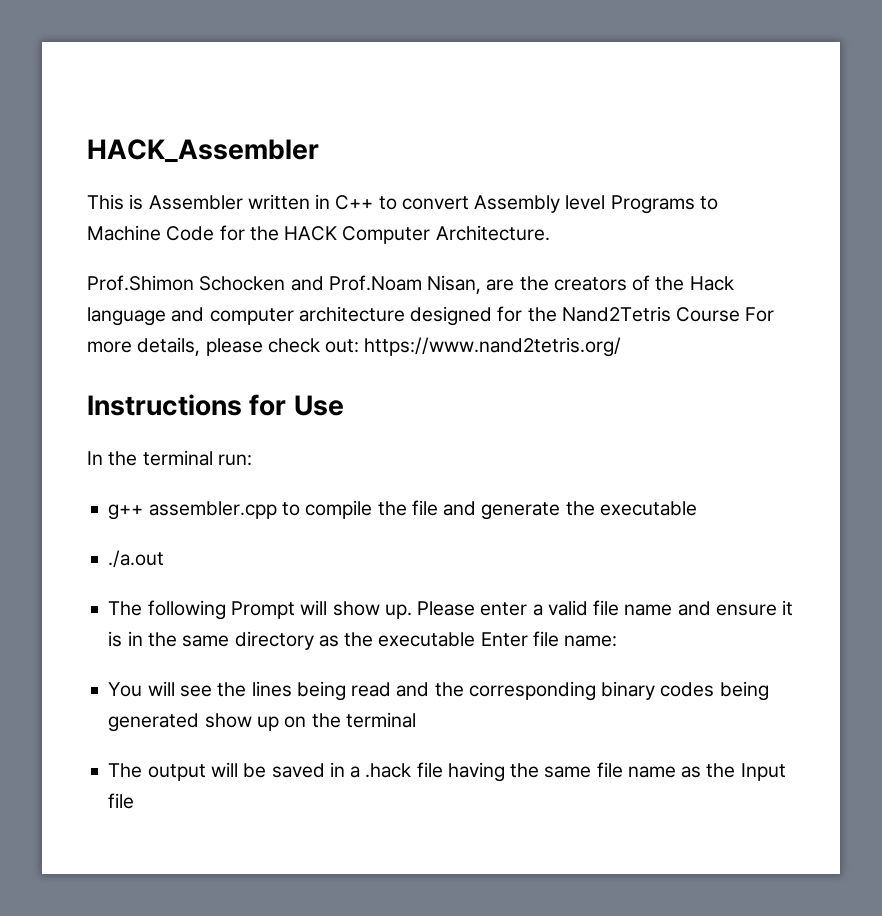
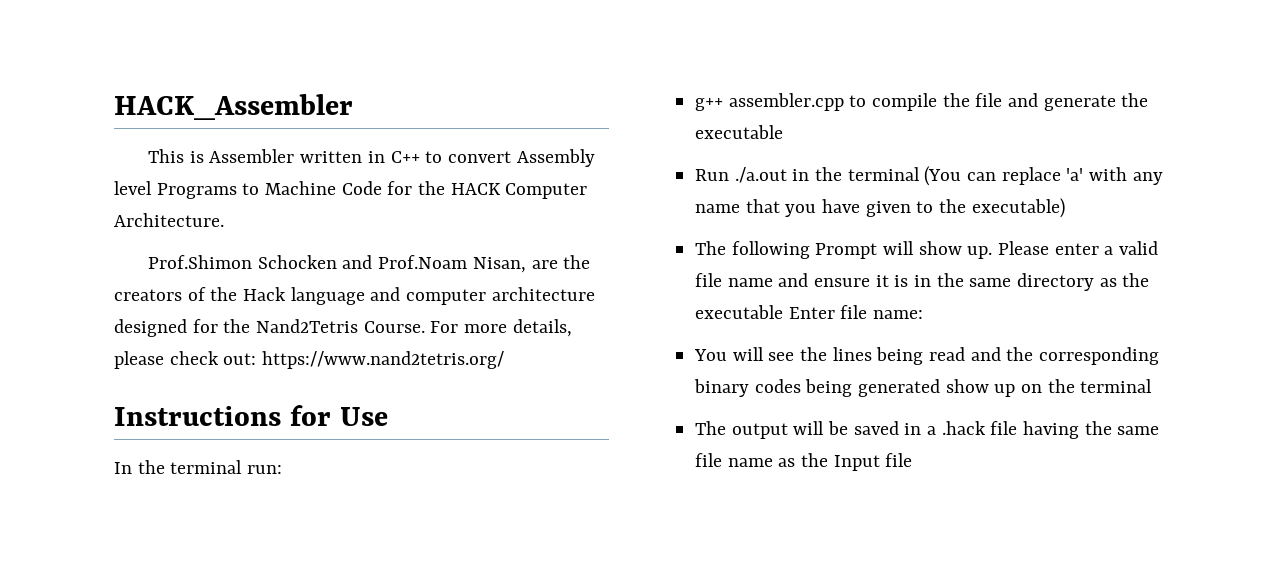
- Prof.Shimon Schocken and Prof.Noam Nisan, are the creators of the Hack language and computer architecture designed for the Nand2Tetris Course For more details, please check out: https://www.nand2tetris.org/
+ Prof.Shimon Schocken and Prof.Noam Nisan, are the creators of the Hack language and computer architecture designed for the Nand2Tetris Course. For more details, please check out: https://www.nand2tetris.org/
- ./a.out
+ Run ./a.out in the terminal (You can replace 'a' with any name that you have given to the executable)

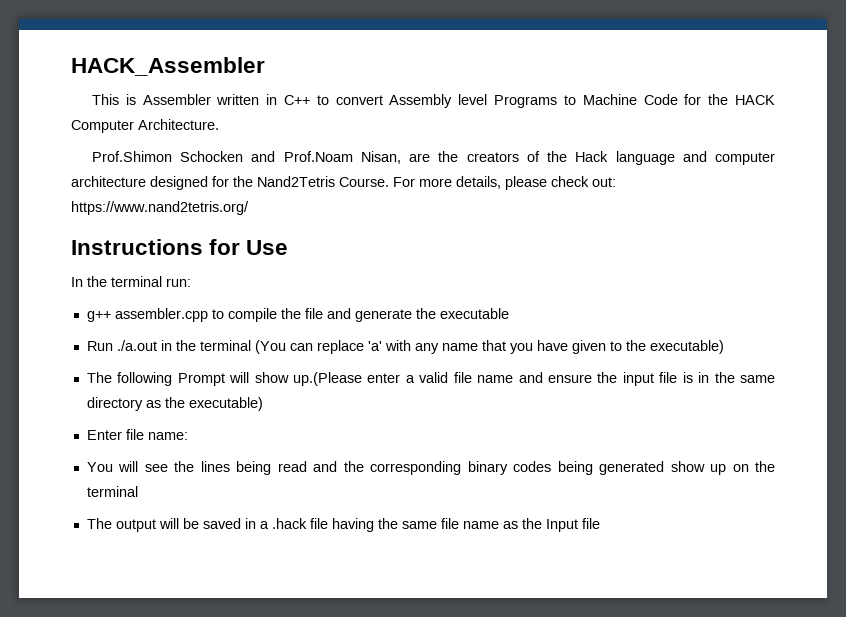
- The following Prompt will show up. Please enter a valid file name and ensure it is in the same directory as the executable Enter file name:
+ The following Prompt will show up.(Please enter a valid file name and ensure the input file is in the same directory as the executable)
+ Enter file name:

